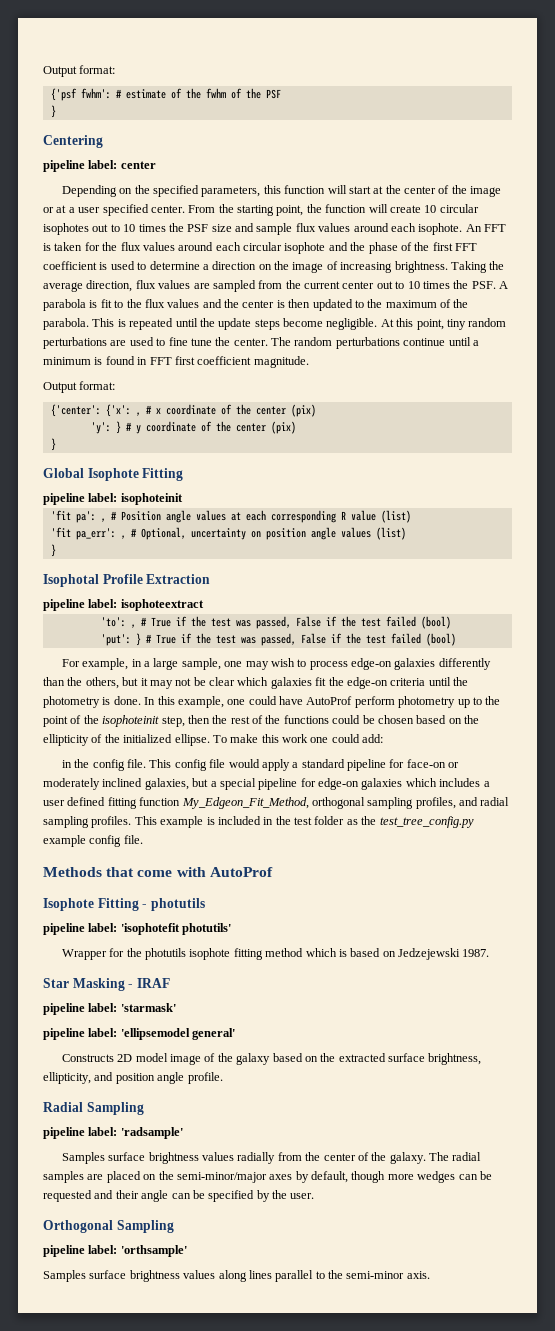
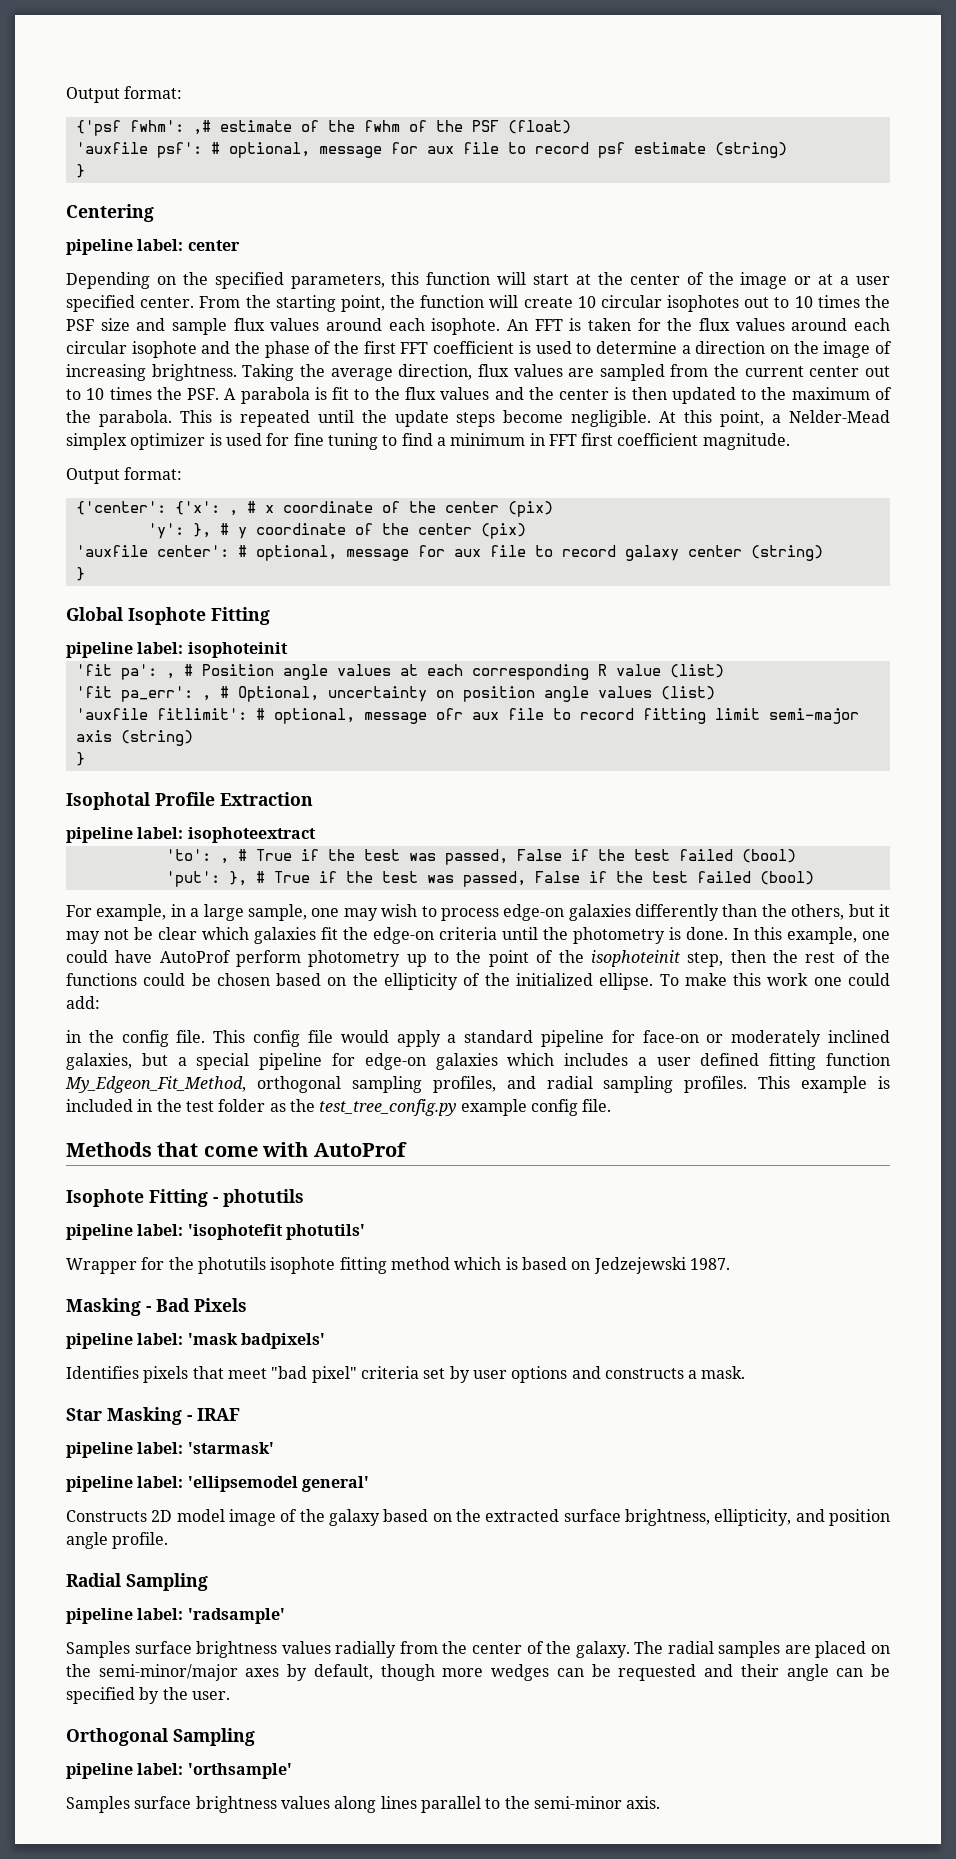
- {'psf fwhm': # estimate of the fwhm of the PSF
+ {'psf fwhm': ,# estimate of the fwhm of the PSF (float)
+ 'auxfile psf': # optional, message for aux file to record psf estimate (string)
- At this point, tiny random perturbations are used to fine tune the center. The random perturbations continue until a minimum is found in FFT first coefficient magnitude.
+ At this point, a Nelder-Mead simplex optimizer is used for fine tuning to find a minimum in FFT first coefficient magnitude.
- 'y': } # y coordinate of the center (pix)
+ 'y': }, # y coordinate of the center (pix)
+ 'auxfile center': # optional, message for aux file to record galaxy center (string)
+ 'auxfile fitlimit': # optional, message ofr aux file to record fitting limit semi-major axis (string)
- 'put': } # True if the test was passed, False if the test failed (bool)
+ 'put': }, # True if the test was passed, False if the test failed (bool)
+ Masking - Bad Pixels
+ pipeline label: 'mask badpixels'
+ Identifies pixels that meet "bad pixel" criteria set by user options and constructs a mask.

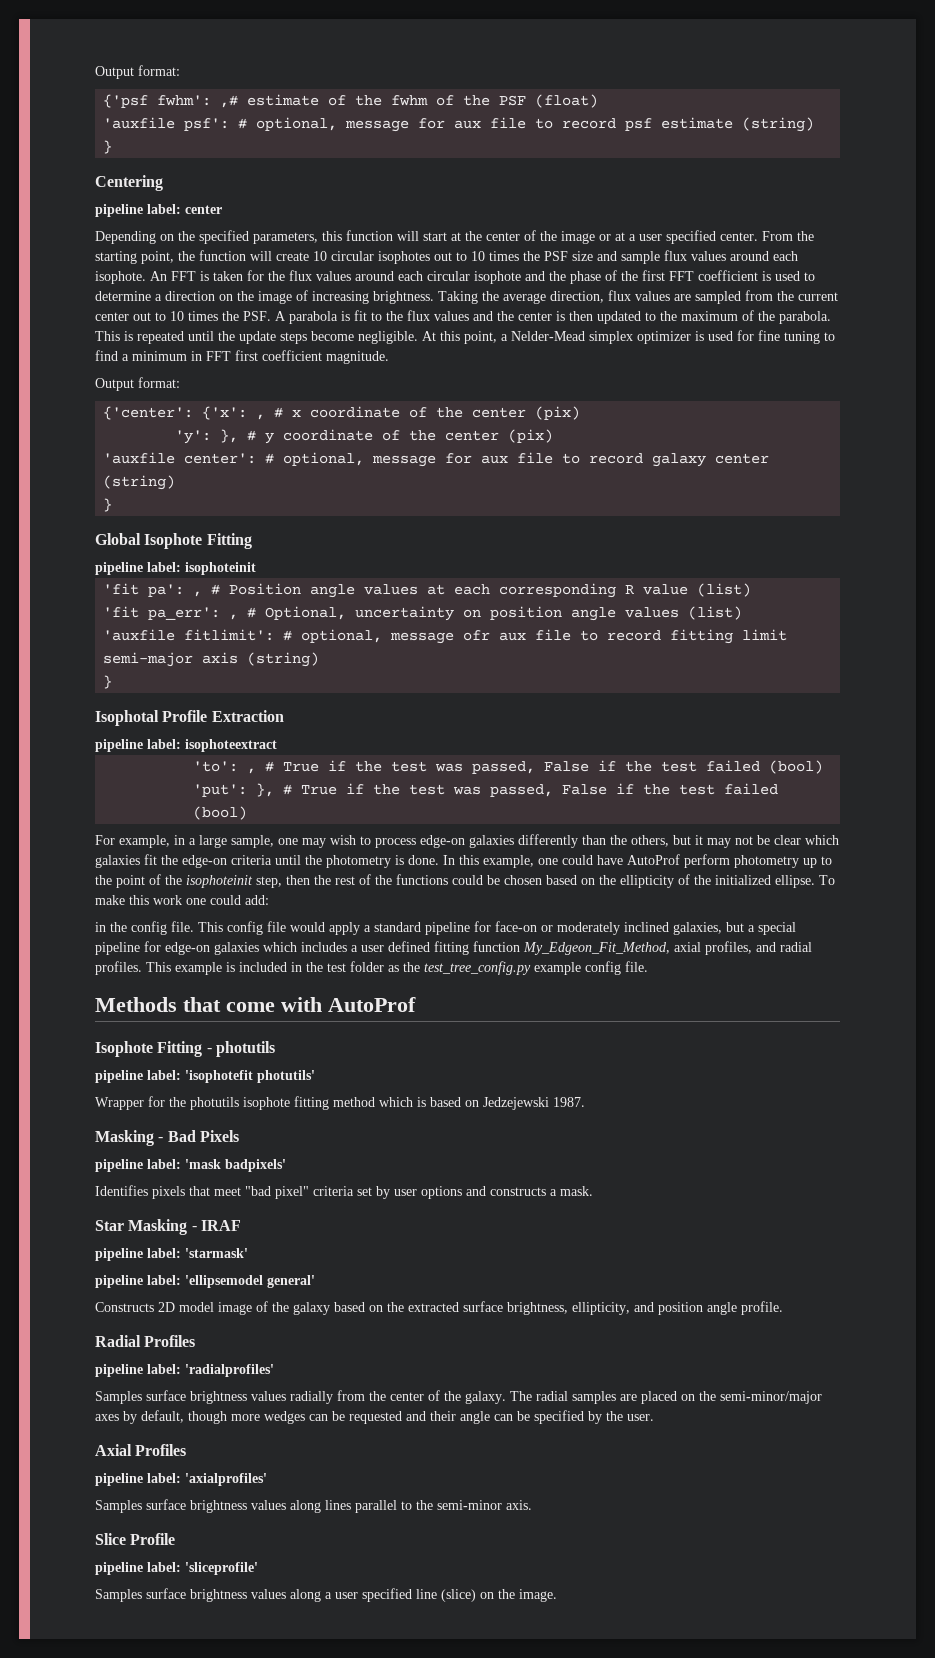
- This config file would apply a standard pipeline for face-on or moderately inclined galaxies, but a special pipeline for edge-on galaxies which includes a user defined fitting function My_Edgeon_Fit_Method, orthogonal sampling profiles, and radial sampling profiles.
+ This config file would apply a standard pipeline for face-on or moderately inclined galaxies, but a special pipeline for edge-on galaxies which includes a user defined fitting function My_Edgeon_Fit_Method, axial profiles, and radial profiles.
- Radial Sampling
- pipeline label: 'radsample'
+ Radial Profiles
+ pipeline label: 'radialprofiles'
- Orthogonal Sampling
- pipeline label: 'orthsample'
+ Axial Profiles
+ pipeline label: 'axialprofiles'
+ Slice Profile
+ pipeline label: 'sliceprofile'
+ Samples surface brightness values along a user specified line (slice) on the image.

